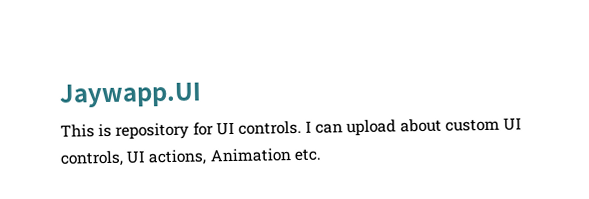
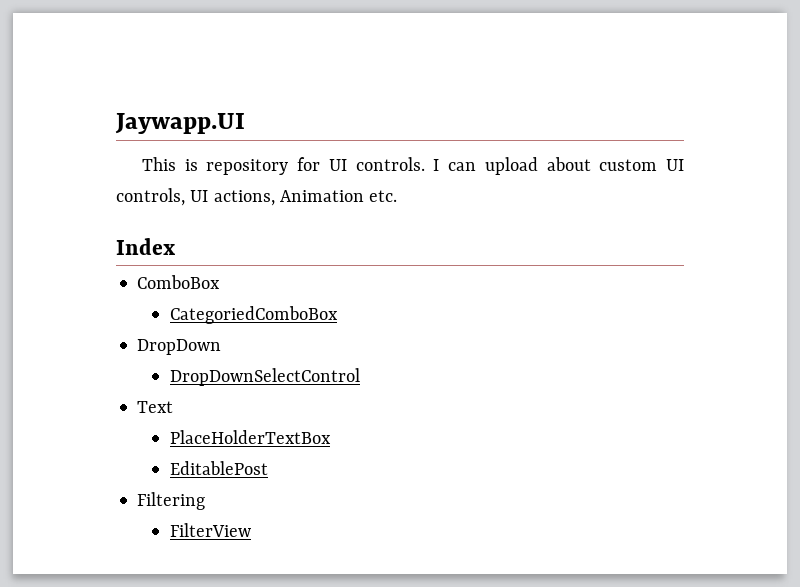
+ Index
+ ComboBox
+ CategoriedComboBox
+ DropDown
+ DropDownSelectControl
+ Text
+ PlaceHolderTextBox
+ EditablePost
+ Filtering
+ FilterView

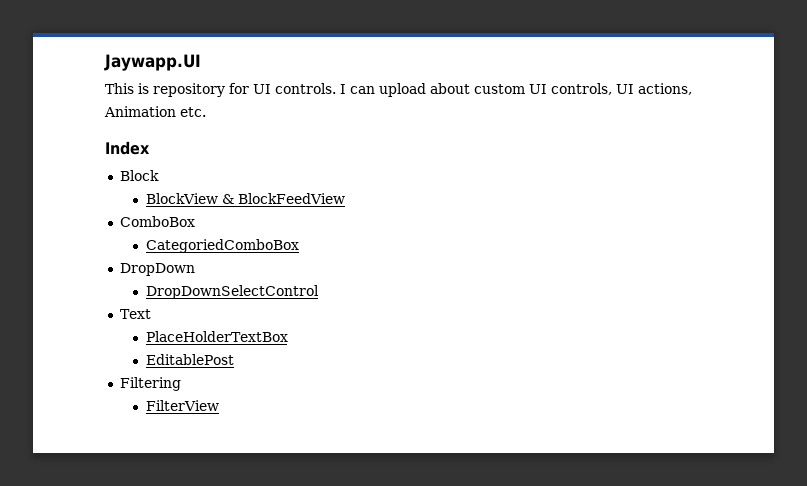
+ Block
+ BlockView & BlockFeedView

